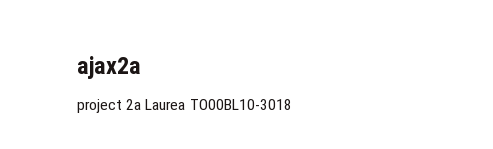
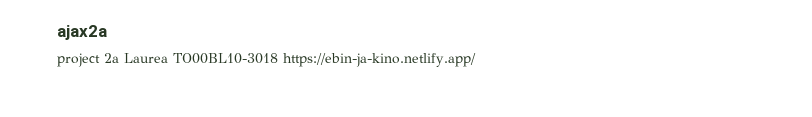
- project 2a Laurea TO00BL10-3018
+ project 2a Laurea TO00BL10-3018 https://ebin-ja-kino.netlify.app/

